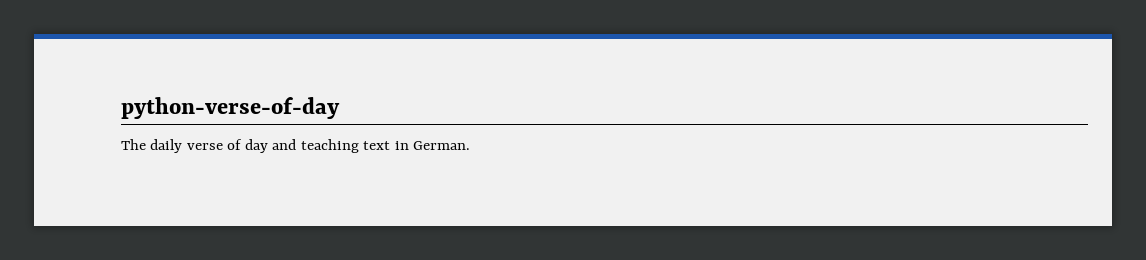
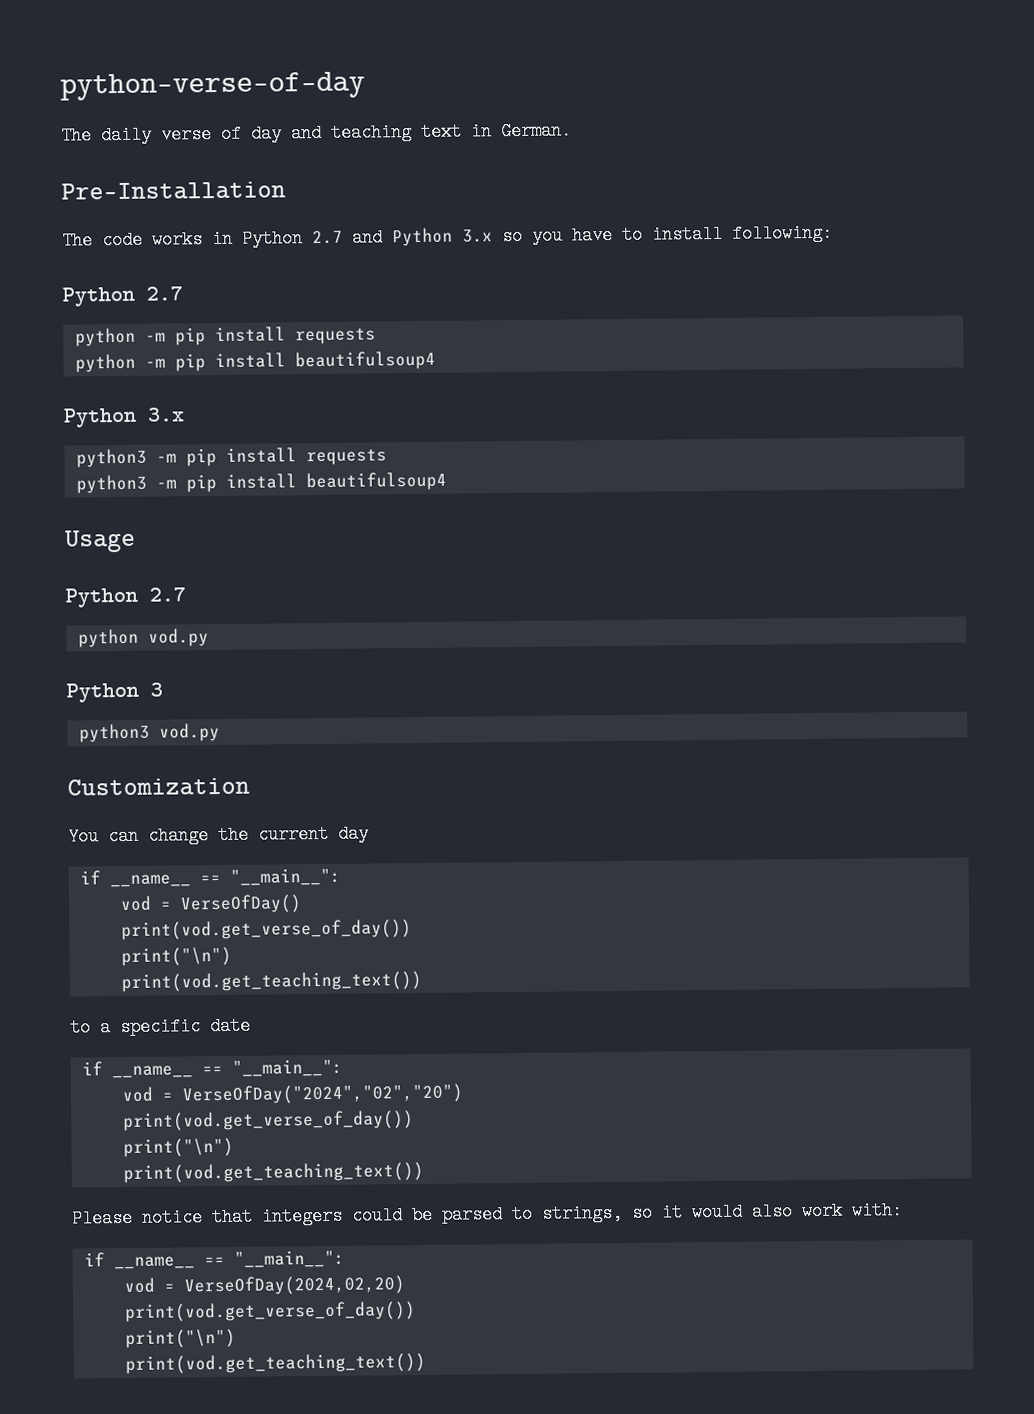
+ Pre-Installation
+ The code works in Python 2.7 and Python 3.x so you have to install following:
+ Python 2.7
+ python -m pip install requests
+ python -m pip install beautifulsoup4
+ Python 3.x
+ python3 -m pip install requests
+ python3 -m pip install beautifulsoup4
+ Usage
+ Python 2.7
+ python vod.py
+ Python 3
+ python3 vod.py
+ Customization
+ You can change the current day
+ if __name__ == "__main__":
+ vod = VerseOfDay()
+ print(vod.get_verse_of_day())
+ print("\n")
+ print(vod.get_teaching_text())
+ to a specific date
+ if __name__ == "__main__":
+ vod = VerseOfDay("2024","02","20")
+ print(vod.get_verse_of_day())
+ print("\n")
+ print(vod.get_teaching_text())
+ Please notice that integers could be parsed to strings, so it would also work with:
+ if __name__ == "__main__":
+ vod = VerseOfDay(2024,02,20)
+ print(vod.get_verse_of_day())
+ print("\n")
+ print(vod.get_teaching_text())

